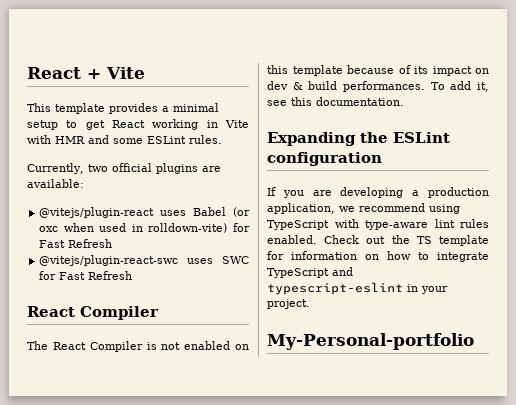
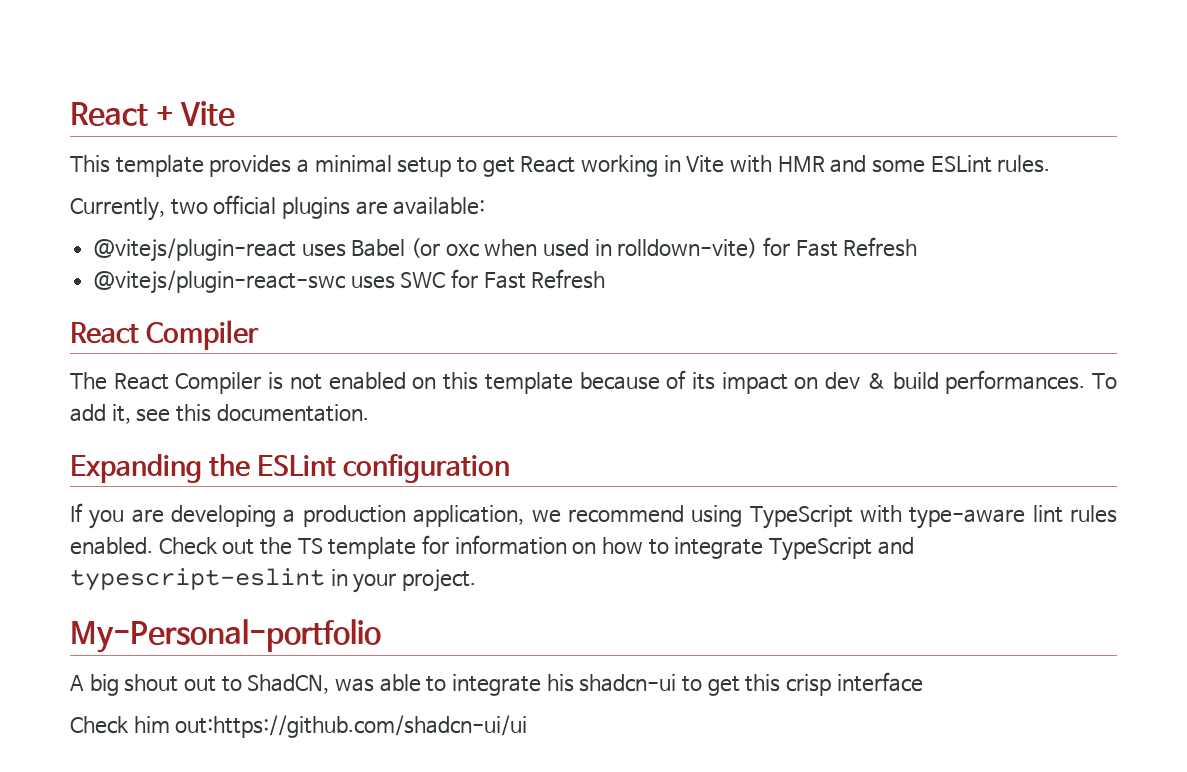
+ A big shout out to ShadCN, was able to integrate his shadcn-ui to get this crisp interface
+ Check him out:https://github.com/shadcn-ui/ui

